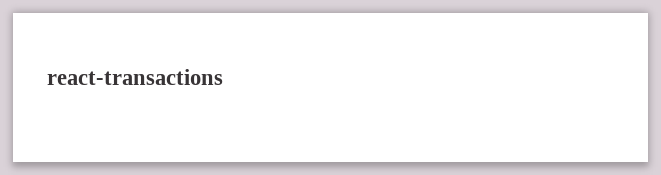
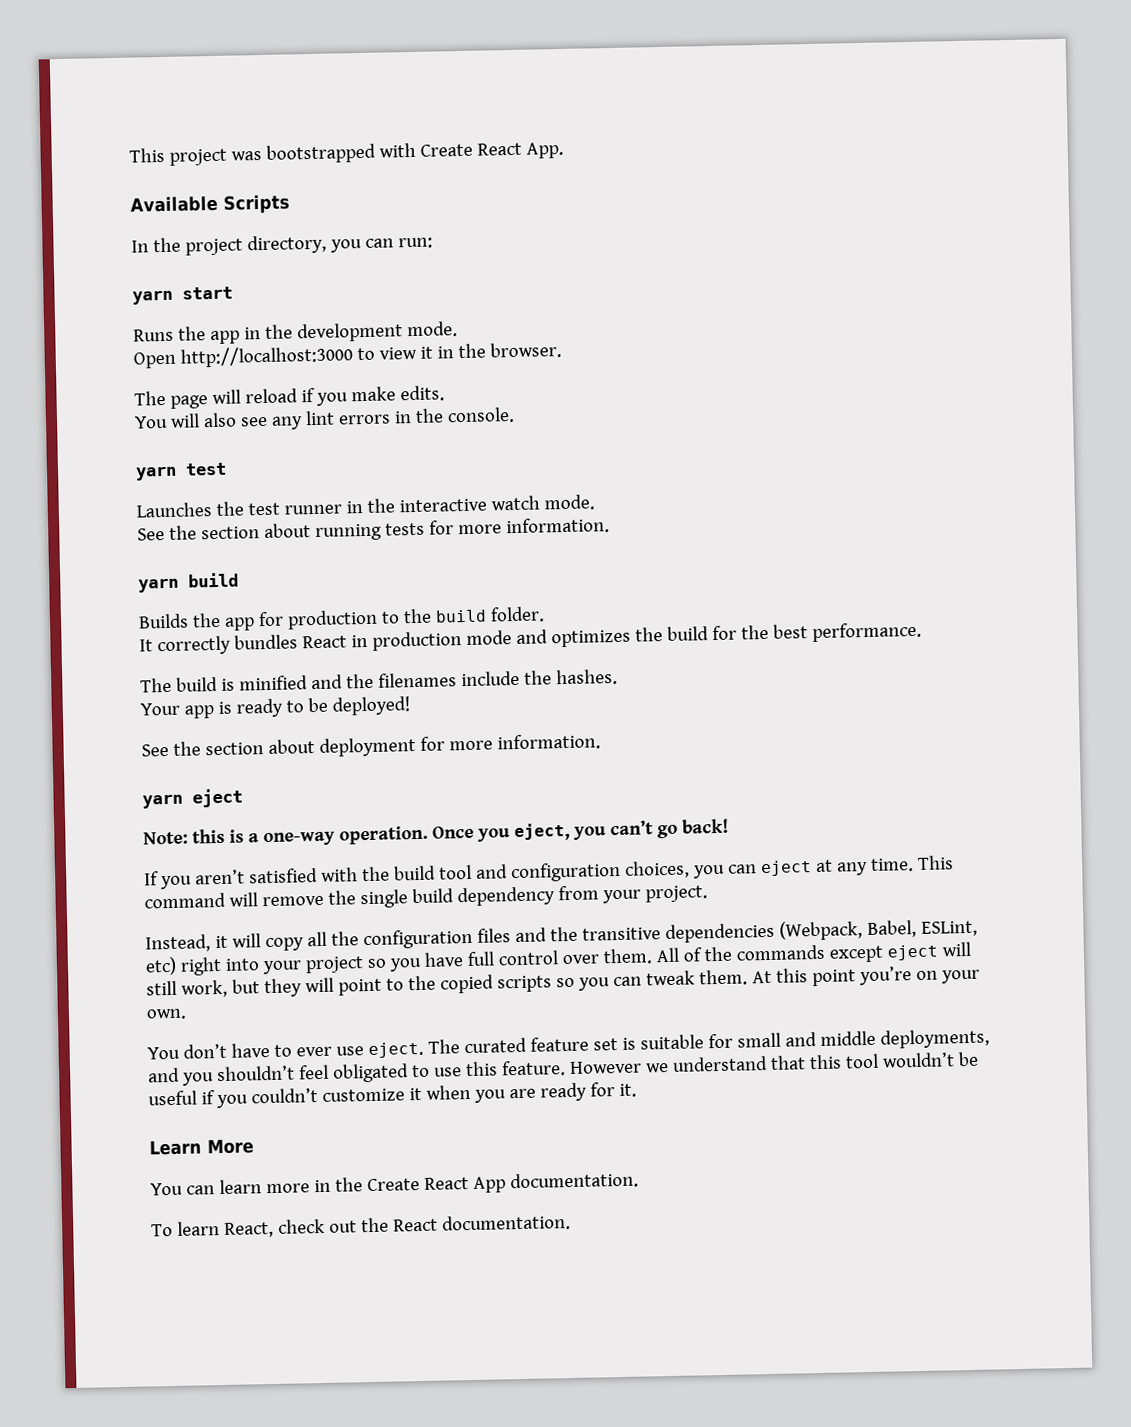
- react-transactions
+ This project was bootstrapped with Create React App.
+ Available Scripts
+ In the project directory, you can run:
+ yarn start
+ Runs the app in the development mode.
+ Open http://localhost:3000 to view it in the browser.
+ The page will reload if you make edits.
+ You will also see any lint errors in the console.
+ yarn test
+ Launches the test runner in the interactive watch mode.
+ See the section about running tests for more information.
+ yarn build
+ Builds the app for production to the build folder.
+ It correctly bundles React in production mode and optimizes the build for the best performance.
+ The build is minified and the filenames include the hashes.
+ Your app is ready to be deployed!
+ See the section about deployment for more information.
+ yarn eject
+ Note: this is a one-way operation. Once you eject, you can’t go back!
+ If you aren’t satisfied with the build tool and configuration choices, you can eject at any time. This command will remove the single build dependency from your project.
+ Instead, it will copy all the configuration files and the transitive dependencies (Webpack, Babel, ESLint, etc) right into your project so you have full control over them. All of the commands except eject will still work, but they will point to the copied scripts so you can tweak them. At this point you’re on your own.
+ You don’t have to ever use eject. The curated feature set is suitable for small and middle deployments, and you shouldn’t feel obligated to use this feature. However we understand that this tool wouldn’t be useful if you couldn’t customize it when you are ready for it.
+ Learn More
+ You can learn more in the Create React App documentation.
+ To learn React, check out the React documentation.

